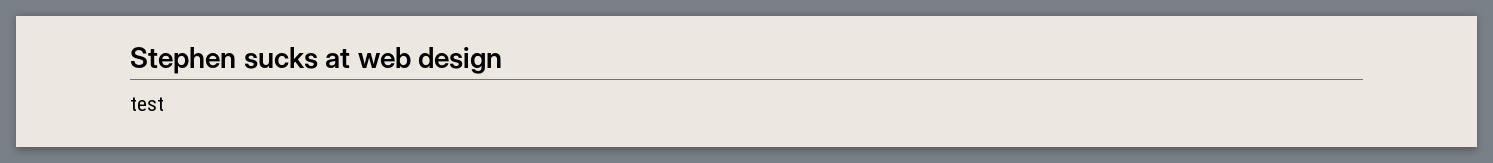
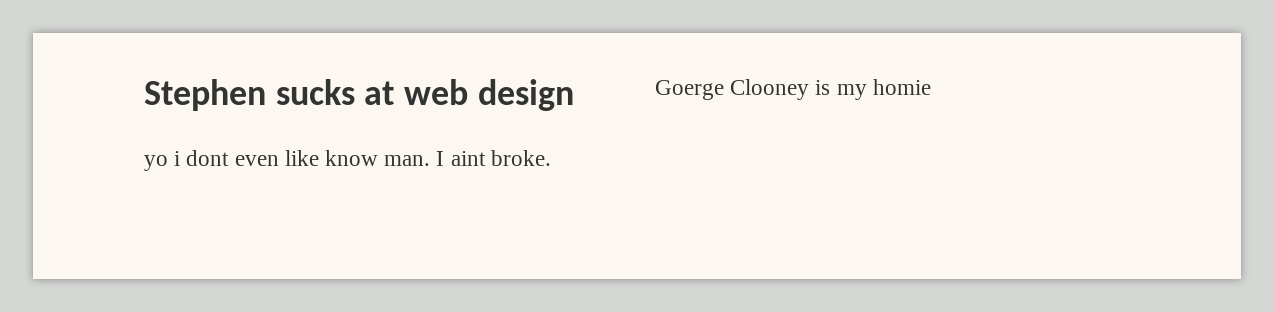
- test
+ yo i dont even like know man. I aint broke. Goerge Clooney is my homie

